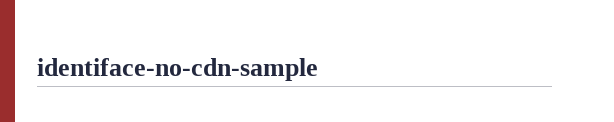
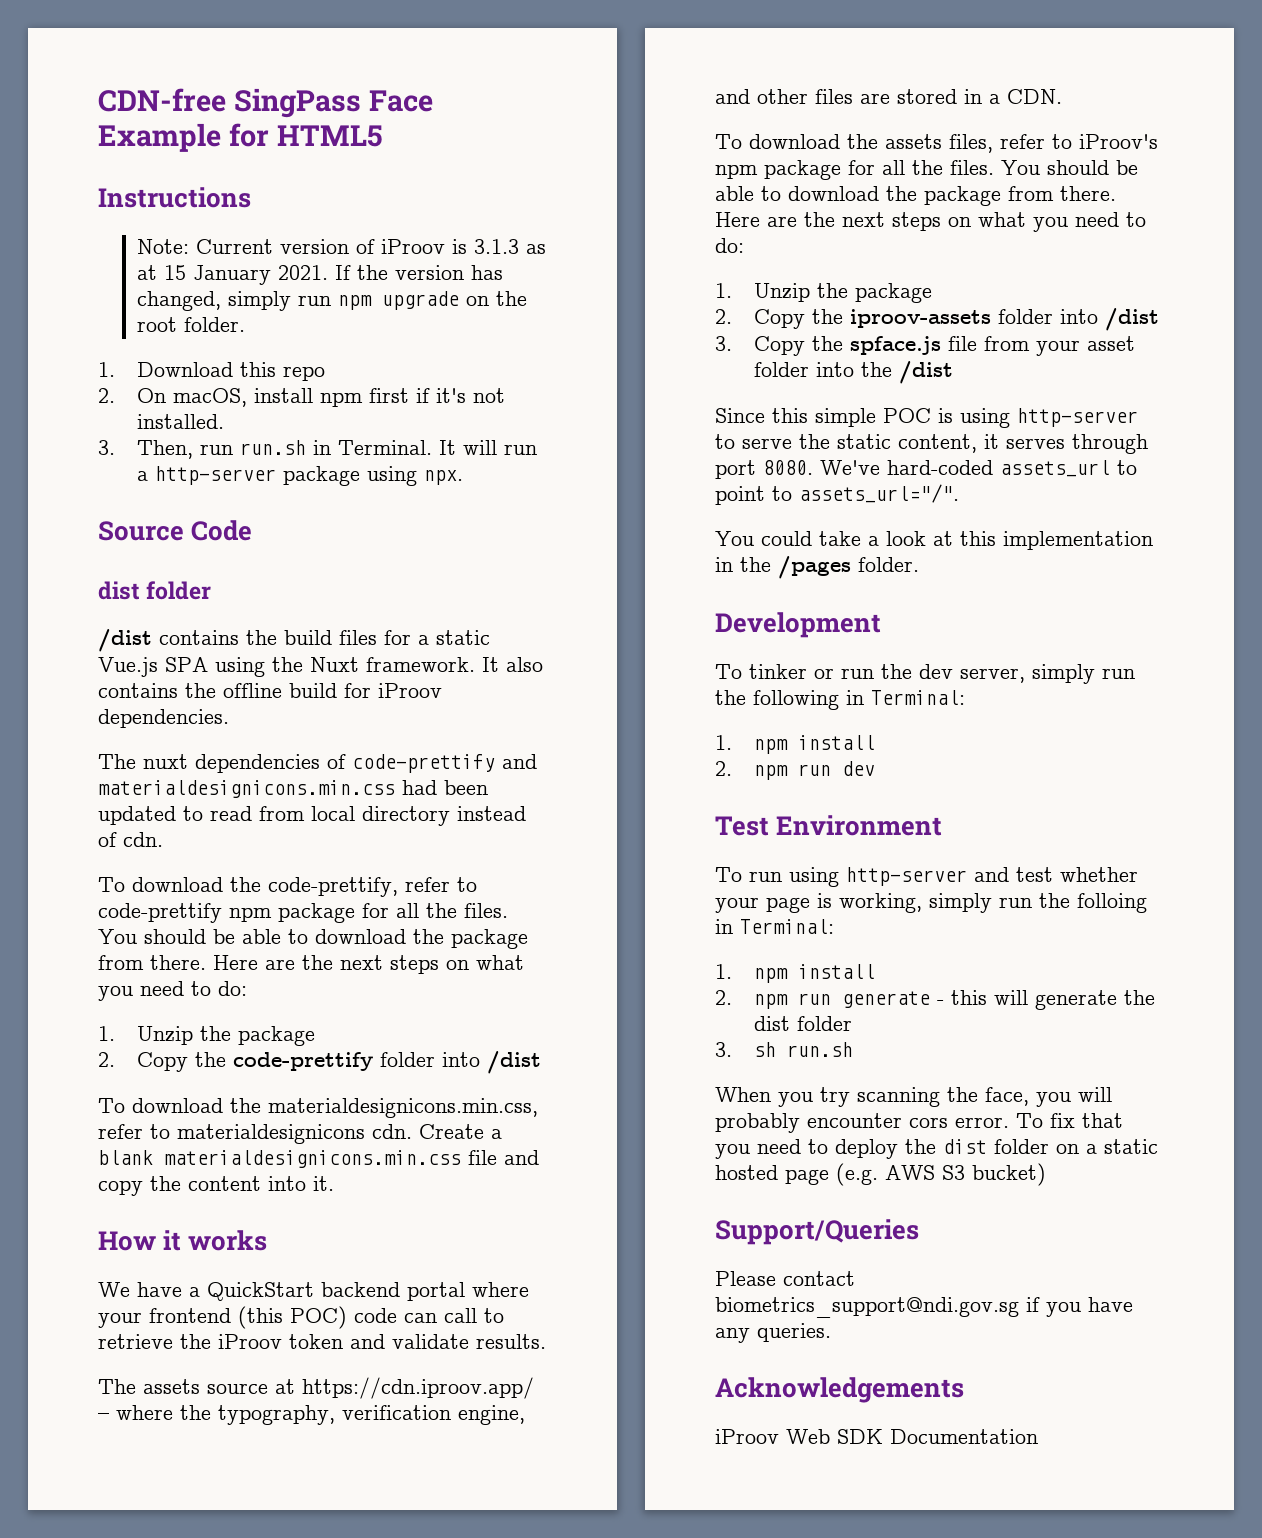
- identiface-no-cdn-sample
+ CDN-free SingPass Face Example for HTML5
+ Instructions
+ Note: Current version of iProov is 3.1.3 as at 15 January 2021. If the version has changed, simply run npm upgrade on the root folder.
+ 1. Download this repo
+ 2. On macOS, install npm first if it's not installed.
+ 3. Then, run run.sh in Terminal. It will run a http-server package using npx.
+ Source Code
+ dist folder
+ /dist contains the build files for a static Vue.js SPA using the Nuxt framework. It also contains the offline build for iProov dependencies.
+ The nuxt dependencies of code-prettify and materialdesignicons.min.css had been updated to read from local directory instead of cdn.
+ To download the code-prettify, refer to code-prettify npm package for all the files. You should be able to download the package from there. Here are the next steps on what you need to do:
+ 1. Unzip the package
+ 2. Copy the code-prettify folder into /dist
+ To download the materialdesignicons.min.css, refer to materialdesignicons cdn. Create a blank materialdesignicons.min.css file and copy the content into it.
+ How it works
+ We have a QuickStart backend portal where your frontend (this POC) code can call to retrieve the iProov token and validate results.
+ The assets source at https://cdn.iproov.app/ – where the typography, verification engine, and other files are stored in a CDN.
+ To download the assets files, refer to iProov's npm package for all the files. You should be able to download the package from there. Here are the next steps on what you need to do:
+ 1. Unzip the package
+ 2. Copy the iproov-assets folder into /dist
+ 3. Copy the spface.js file from your asset folder into the /dist
+ Since this simple POC is using http-server to serve the static content, it serves through port 8080. We've hard-coded assets_url to point to assets_url="/".
+ You could take a look at this implementation in the /pages folder.
+ Development
+ To tinker or run the dev server, simply run the following in Terminal:
+ 1. npm install
+ 2. npm run dev
+ Test Environment
+ To run using http-server and test whether your page is working, simply run the folloing in Terminal:
+ 1. npm install
+ 2. npm run generate - this will generate the dist folder
+ 3. sh run.sh
+ When you try scanning the face, you will probably encounter cors error. To fix that you need to deploy the dist folder on a static hosted page (e.g. AWS S3 bucket)
+ Support/Queries
+ Please contact biometrics_support@ndi.gov.sg if you have any queries.
+ Acknowledgements
+ iProov Web SDK Documentation

